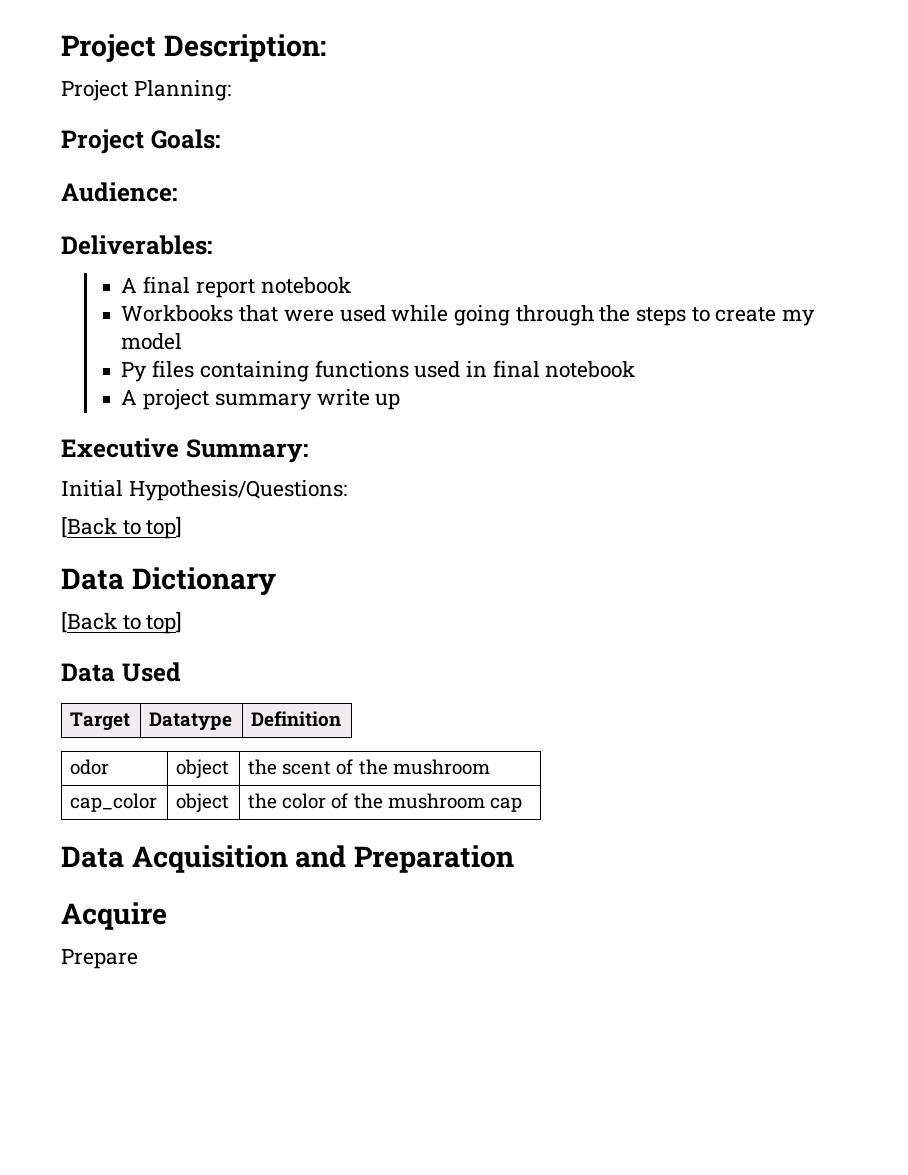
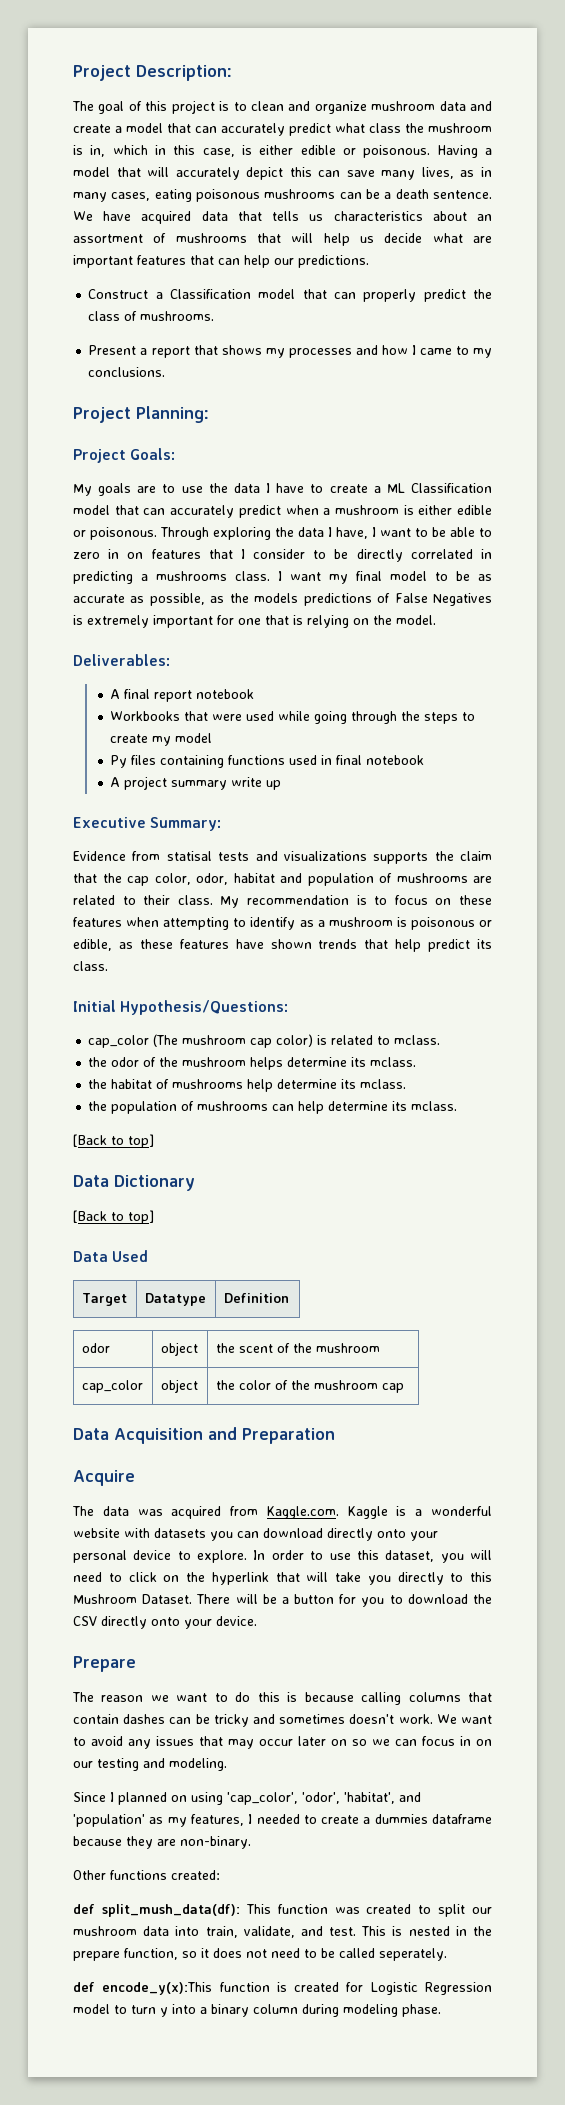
+ The goal of this project is to clean and organize mushroom data and create a model that can accurately predict what class the mushroom is in, which in this case, is either edible or poisonous. Having a model that will accurately depict this can save many lives, as in many cases, eating poisonous mushrooms can be a death sentence. We have acquired data that tells us characteristics about an assortment of mushrooms that will help us decide what are important features that can help our predictions.
+ Construct a Classification model that can properly predict the class of mushrooms.
+ Present a report that shows my processes and how I came to my conclusions.
  Project Planning:
  Project Goals:
- Audience:
+ My goals are to use the data I have to create a ML Classification model that can accurately predict when a mushroom is either edible or poisonous. Through exploring the data I have, I want to be able to zero in on features that I consider to be directly correlated in predicting a mushrooms class. I want my final model to be as accurate as possible, as the models predictions of False Negatives is extremely important for one that is relying on the model.
+ Evidence from statisal tests and visualizations supports the claim that the cap color, odor, habitat and population of mushrooms are related to their class. My recommendation is to focus on these features when attempting to identify as a mushroom is poisonous or edible, as these features have shown trends that help predict its class.
  Initial Hypothesis/Questions:
+ cap_color (The mushroom cap color) is related to mclass.
+ the odor of the mushroom helps determine its mclass.
+ the habitat of mushrooms help determine its mclass.
+ the population of mushrooms can help determine its mclass.
+ The data was acquired from Kaggle.com. Kaggle is a wonderful website with datasets you can download directly onto your personal device to explore. In order to use this dataset, you will need to click on the hyperlink that will take you directly to this Mushroom Dataset. There will be a button for you to download the CSV directly onto your device.
  Prepare
+ The reason we want to do this is because calling columns that contain dashes can be tricky and sometimes doesn't work. We want to avoid any issues that may occur later on so we can focus in on our testing and modeling.
+ Since I planned on using 'cap_color', 'odor', 'habitat', and 'population' as my features, I needed to create a dummies dataframe because they are non-binary.
+ Other functions created:
+ def split_mush_data(df): This function was created to split our mushroom data into train, validate, and test. This is nested in the prepare function, so it does not need to be called seperately.
+ def encode_y(x):This function is created for Logistic Regression model to turn y into a binary column during modeling phase.

